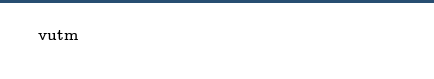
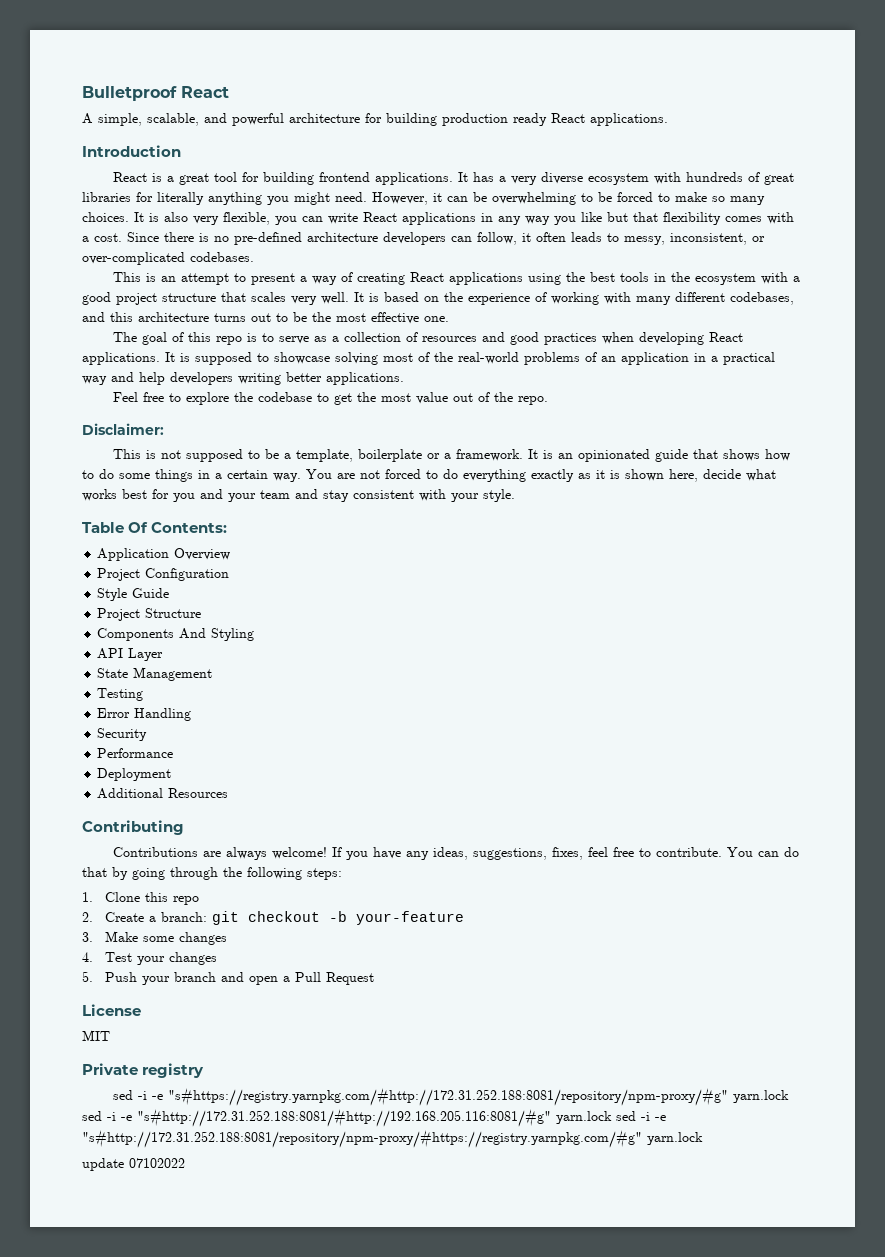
- vutm
+ Bulletproof React
+ A simple, scalable, and powerful architecture for building production ready React applications.
+ Introduction
+ React is a great tool for building frontend applications. It has a very diverse ecosystem with hundreds of great libraries for literally anything you might need. However, it can be overwhelming to be forced to make so many choices. It is also very flexible, you can write React applications in any way you like but that flexibility comes with a cost. Since there is no pre-defined architecture developers can follow, it often leads to messy, inconsistent, or over-complicated codebases.
+ This is an attempt to present a way of creating React applications using the best tools in the ecosystem with a good project structure that scales very well. It is based on the experience of working with many different codebases, and this architecture turns out to be the most effective one.
+ The goal of this repo is to serve as a collection of resources and good practices when developing React applications. It is supposed to showcase solving most of the real-world problems of an application in a practical way and help developers writing better applications.
+ Feel free to explore the codebase to get the most value out of the repo.
+ Disclaimer:
+ This is not supposed to be a template, boilerplate or a framework. It is an opinionated guide that shows how to do some things in a certain way. You are not forced to do everything exactly as it is shown here, decide what works best for you and your team and stay consistent with your style.
+ Table Of Contents:
+ Application Overview
+ Project Configuration
+ Style Guide
+ Project Structure
+ Components And Styling
+ API Layer
+ State Management
+ Testing
+ Error Handling
+ Security
+ Performance
+ Deployment
+ Additional Resources
+ Contributing
+ Contributions are always welcome! If you have any ideas, suggestions, fixes, feel free to contribute. You can do that by going through the following steps:
+ 1. Clone this repo
+ 2. Create a branch: git checkout -b your-feature
+ 3. Make some changes
+ 4. Test your changes
+ 5. Push your branch and open a Pull Request
+ License
+ MIT
+ Private registry
+ sed -i -e "s#https://registry.yarnpkg.com/#http://172.31.252.188:8081/repository/npm-proxy/#g" yarn.lock sed -i -e "s#http://172.31.252.188:8081/#http://192.168.205.116:8081/#g" yarn.lock sed -i -e "s#http://172.31.252.188:8081/repository/npm-proxy/#https://registry.yarnpkg.com/#g" yarn.lock
+ update 07102022

